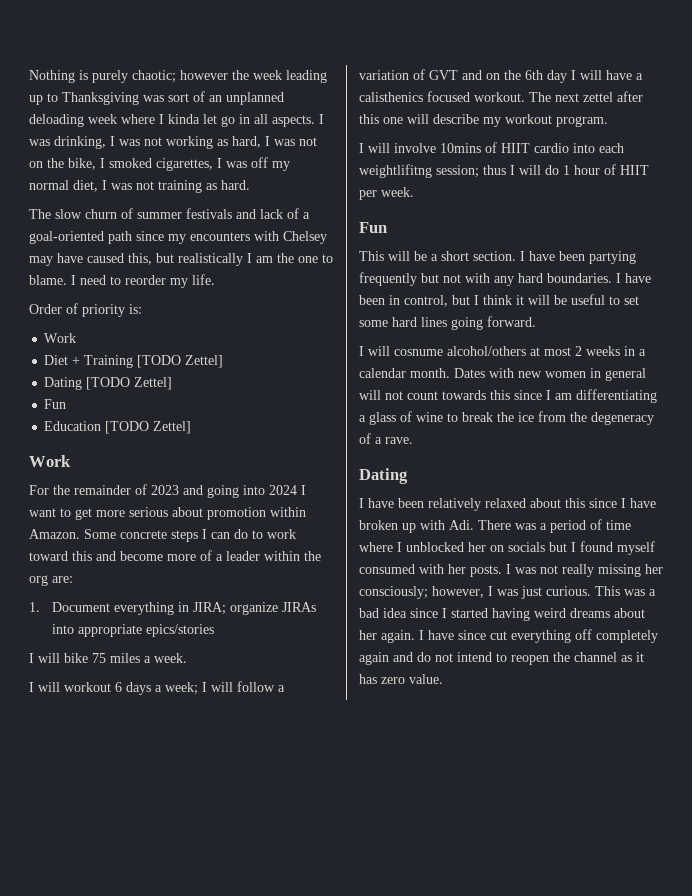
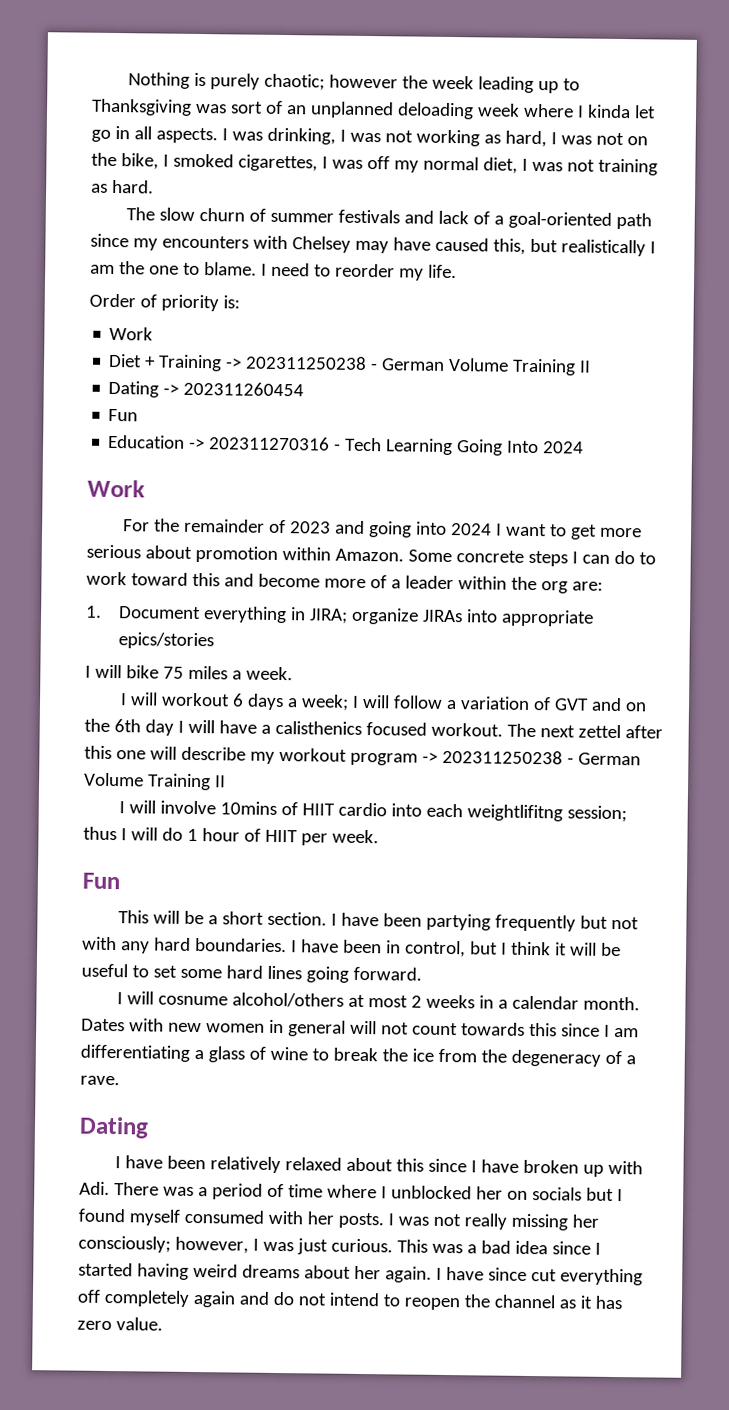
- Diet + Training [TODO Zettel]
- Dating [TODO Zettel]
+ Diet + Training -> 202311250238 - German Volume Training II
+ Dating -> 202311260454
- Education [TODO Zettel]
+ Education -> 202311270316 - Tech Learning Going Into 2024
- The next zettel after this one will describe my workout program.
+ The next zettel after this one will describe my workout program -> 202311250238 - German Volume Training II

